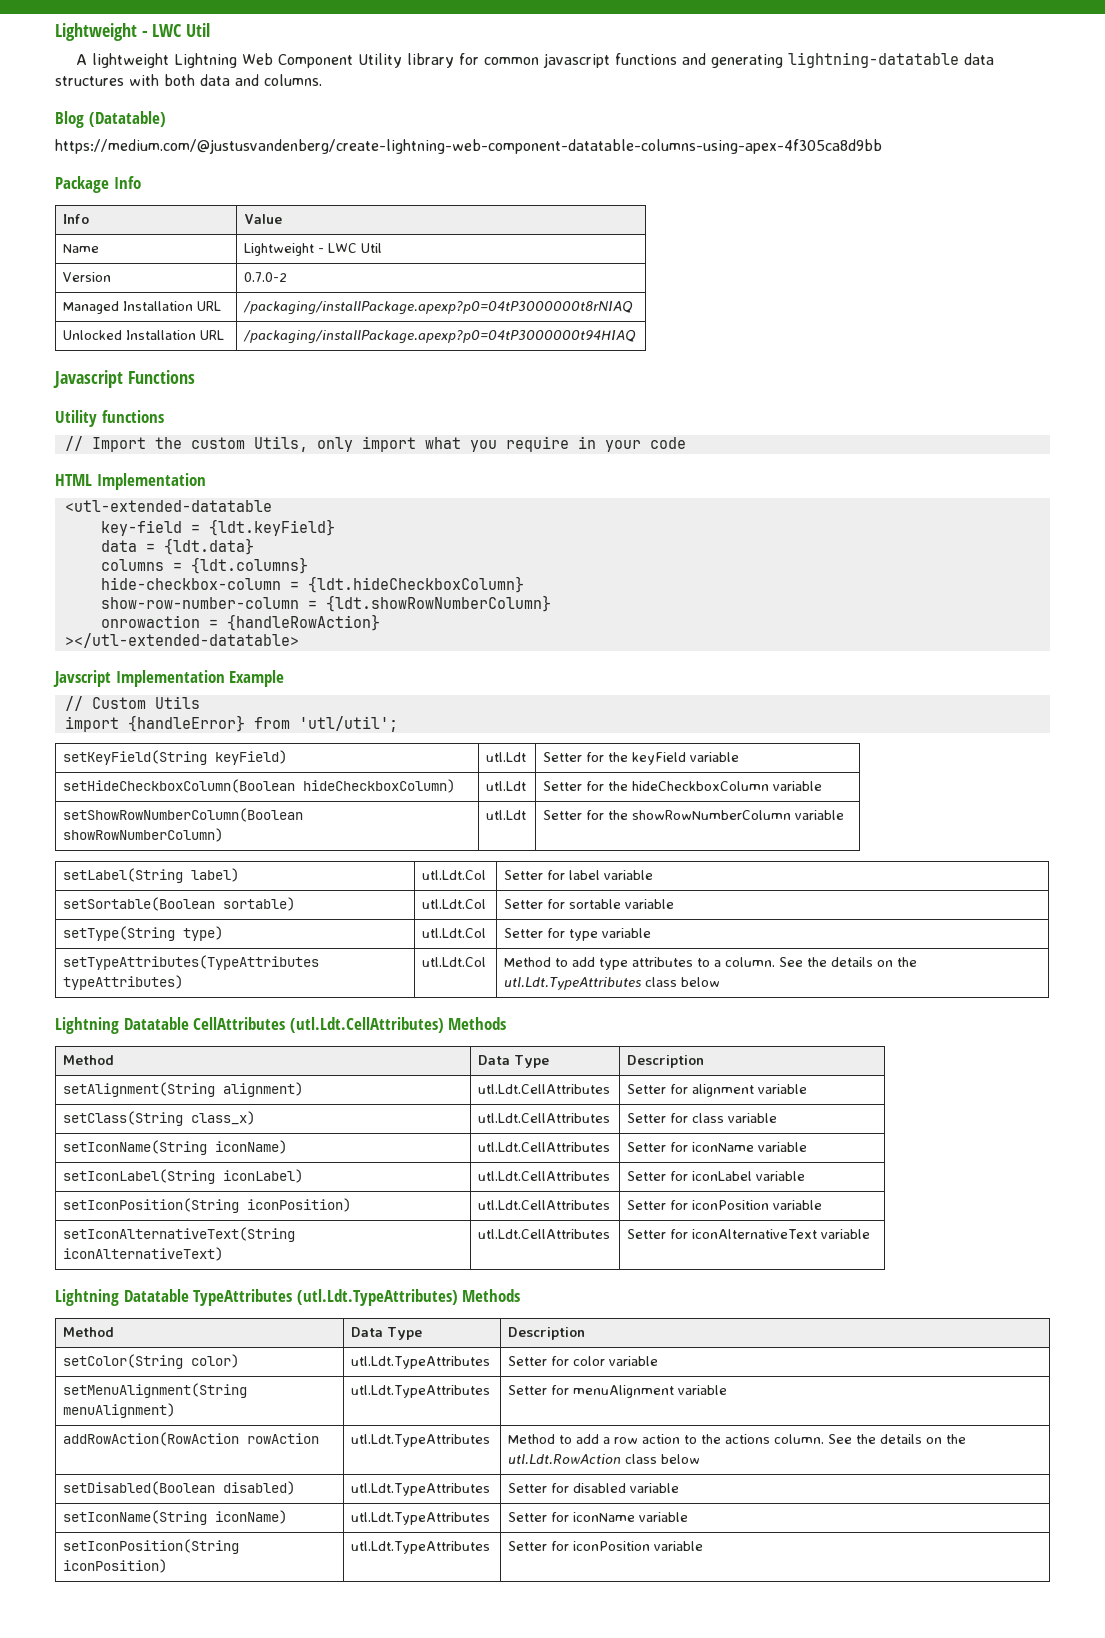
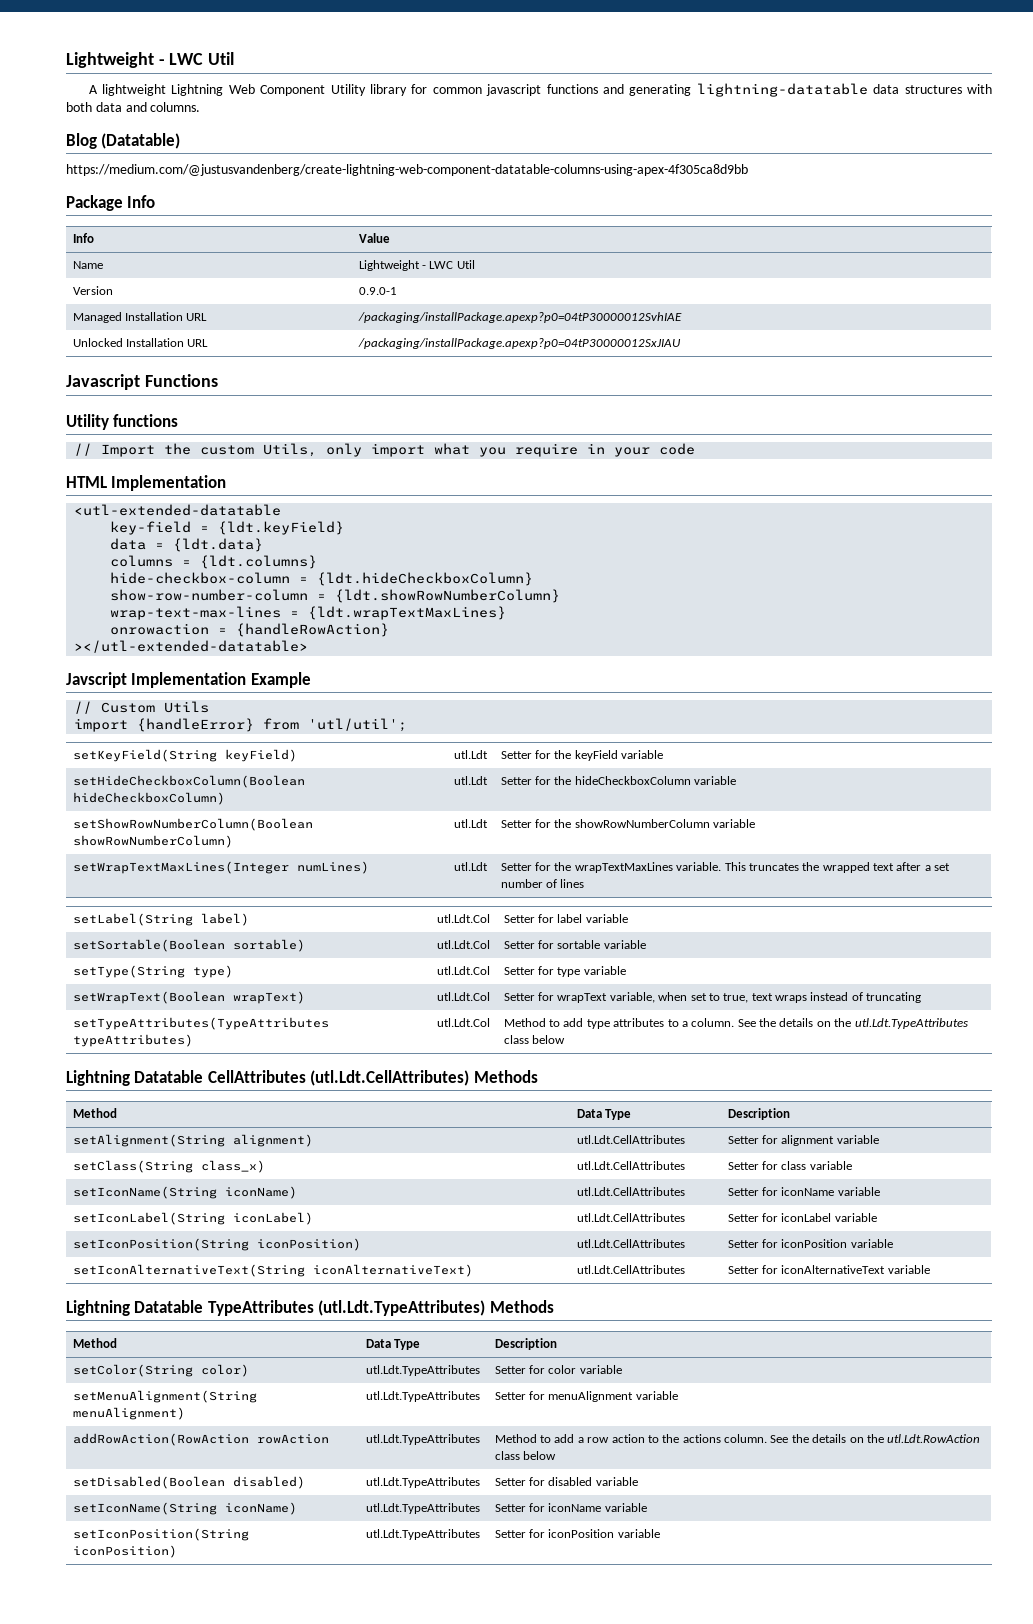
- Version | 0.7.0-2
+ Version | 0.9.0-1
- Managed Installation URL | /packaging/installPackage.apexp?p0=04tP3000000t8rNIAQ
+ Managed Installation URL | /packaging/installPackage.apexp?p0=04tP30000012SvhIAE
- Unlocked Installation URL | /packaging/installPackage.apexp?p0=04tP3000000t94HIAQ
+ Unlocked Installation URL | /packaging/installPackage.apexp?p0=04tP30000012SxJIAU
+ wrap-text-max-lines = {ldt.wrapTextMaxLines}
+ setWrapTextMaxLines(Integer numLines) | utl.Ldt | Setter for the wrapTextMaxLines variable. This truncates the wrapped text after a set number of lines
+ setWrapText(Boolean wrapText) | utl.Ldt.Col | Setter for wrapText variable, when set to true, text wraps instead of truncating

